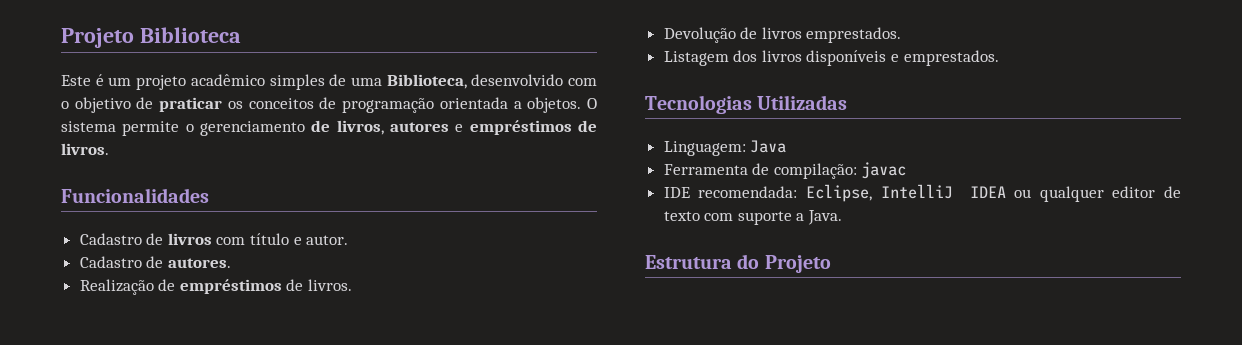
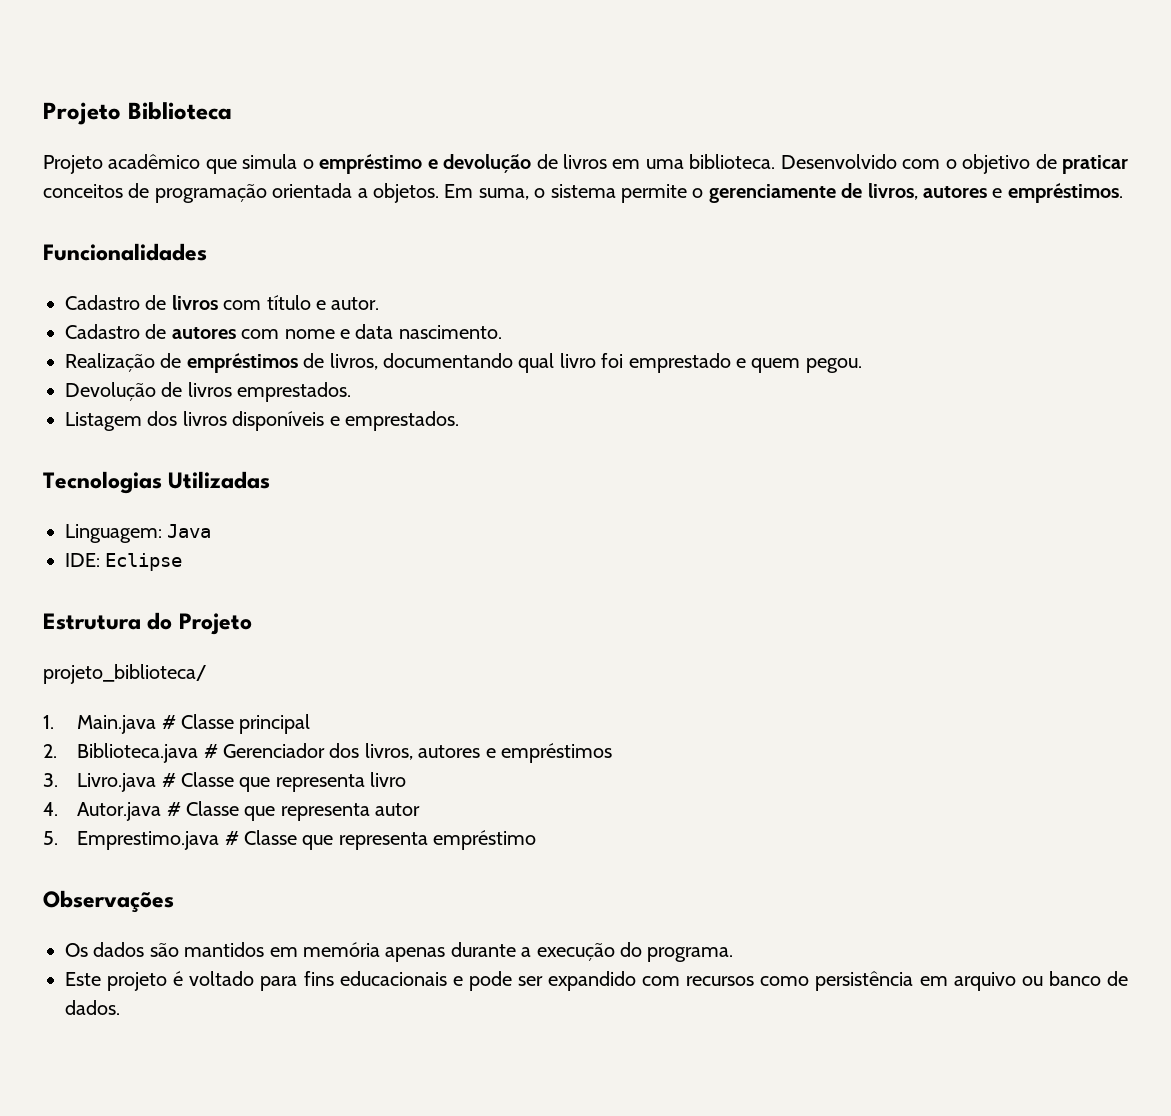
- Este é um projeto acadêmico simples de uma Biblioteca, desenvolvido com o objetivo de praticar os conceitos de programação orientada a objetos.
+ Projeto acadêmico que simula o empréstimo e devolução de livros em uma biblioteca. Desenvolvido com o objetivo de praticar conceitos de programação orientada a objetos.
- O sistema permite o gerenciamento de livros, autores e empréstimos de livros.
+ Em suma, o sistema permite o gerenciamente de livros, autores e empréstimos.
- Cadastro de autores.
- Realização de empréstimos de livros.
+ Cadastro de autores com nome e data nascimento.
+ Realização de empréstimos de livros, documentando qual livro foi emprestado e quem pegou.
- Ferramenta de compilação: javac
- IDE recomendada: Eclipse, IntelliJ IDEA ou qualquer editor de texto com suporte a Java.
+ IDE: Eclipse
  Estrutura do Projeto
+ projeto_biblioteca/
+ 1. Main.java # Classe principal
+ 2. Biblioteca.java # Gerenciador dos livros, autores e empréstimos
+ 3. Livro.java # Classe que representa livro
+ 4. Autor.java # Classe que representa autor
+ 5. Emprestimo.java # Classe que representa empréstimo
+ Observações
+ Os dados são mantidos em memória apenas durante a execução do programa.
+ Este projeto é voltado para fins educacionais e pode ser expandido com recursos como persistência em arquivo ou banco de dados.

